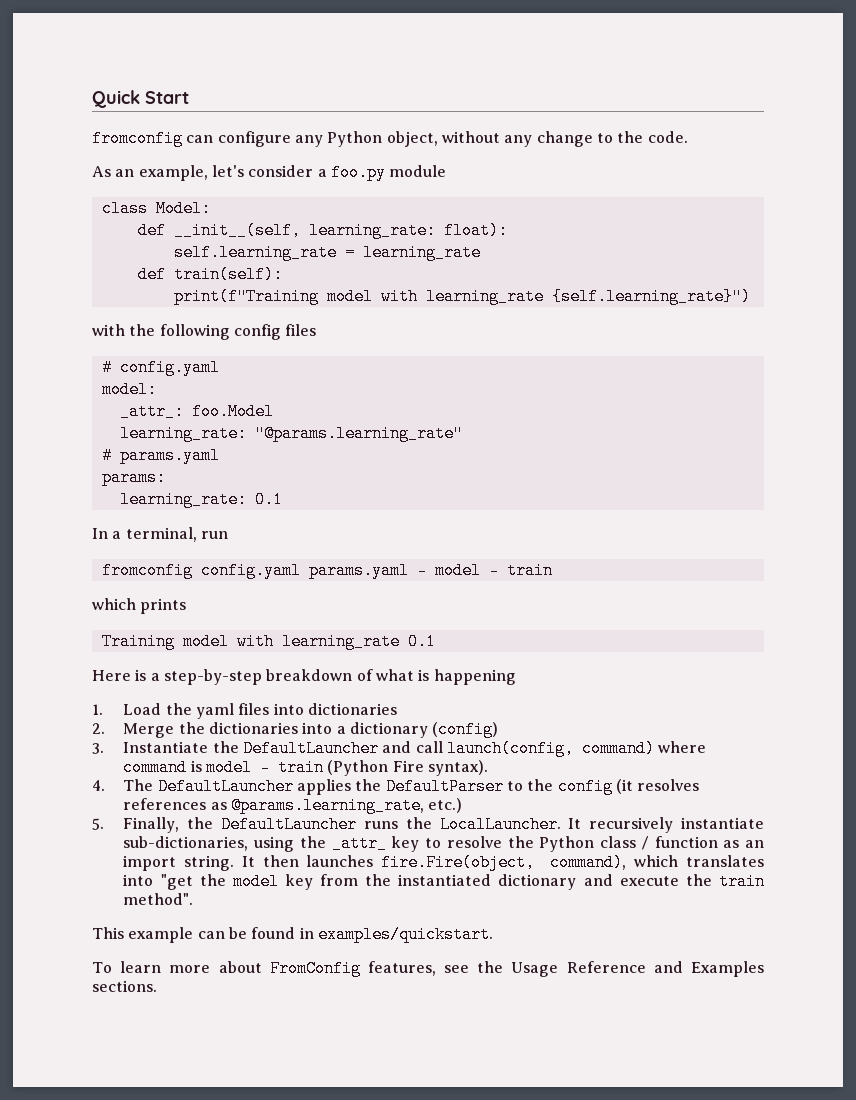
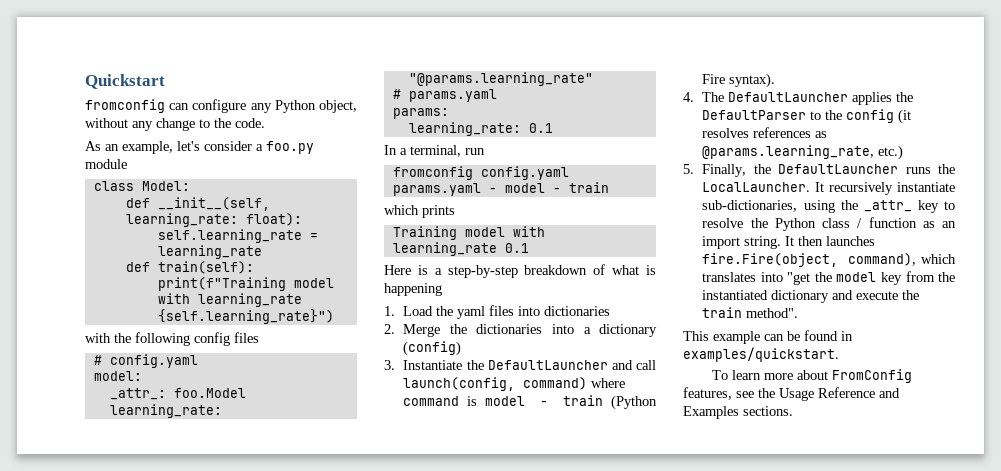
- Quick Start
+ Quickstart

